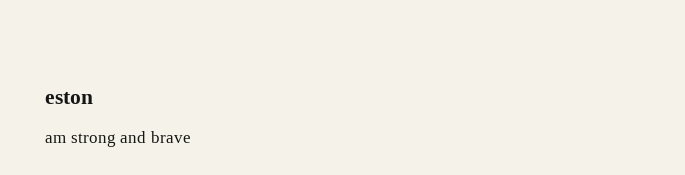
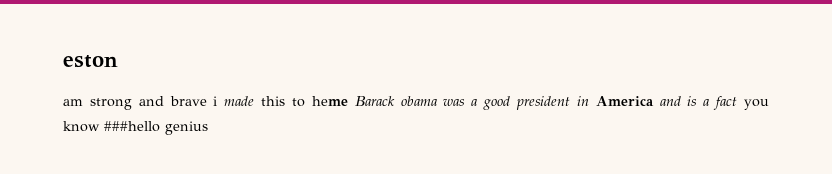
- am strong and brave
+ am strong and brave i made this to heme Barack obama was a good president in America and is a fact you know ###hello genius

